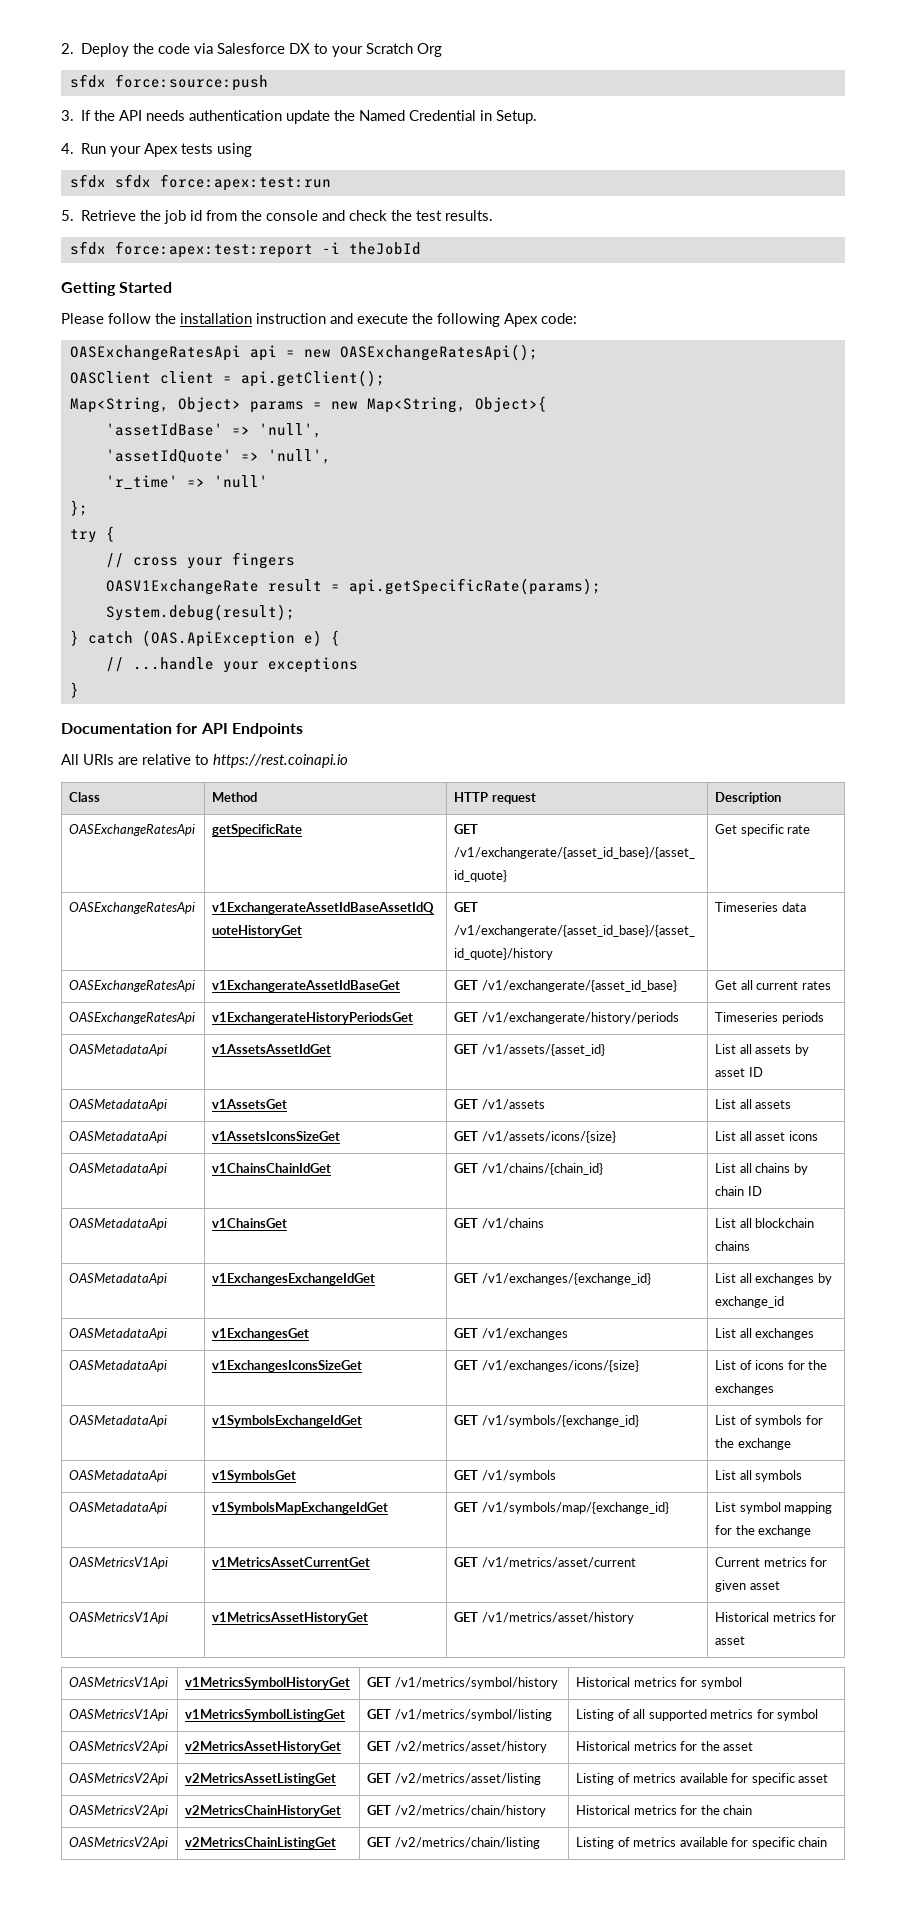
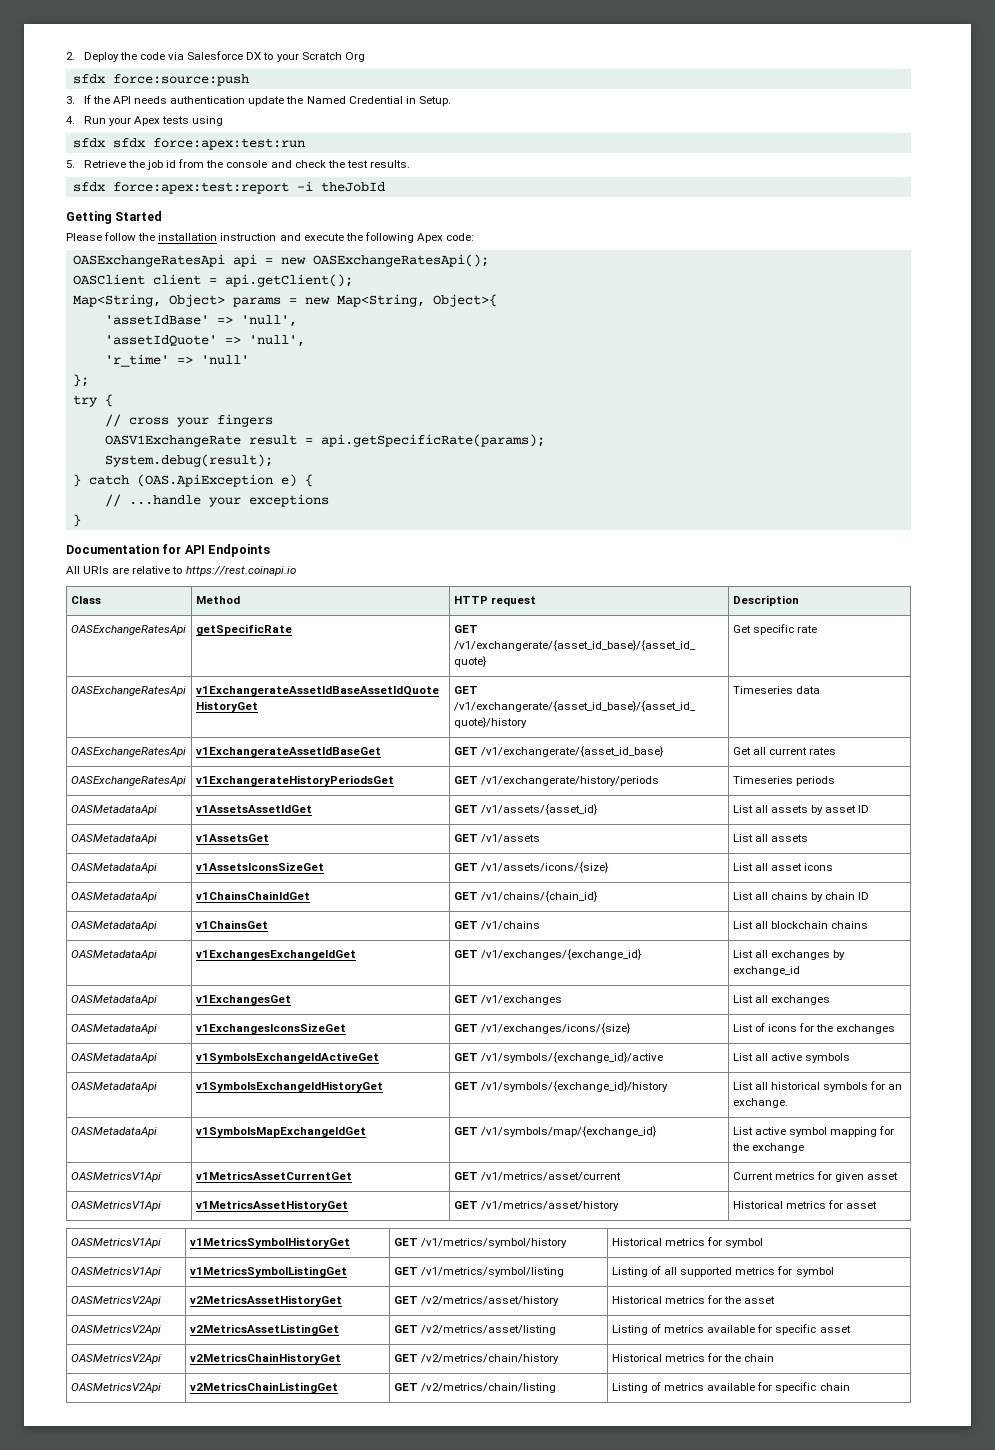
- OASMetadataApi | v1SymbolsExchangeIdGet | GET /v1/symbols/{exchange_id} | List of symbols for the exchange
- OASMetadataApi | v1SymbolsGet | GET /v1/symbols | List all symbols
+ OASMetadataApi | v1SymbolsExchangeIdActiveGet | GET /v1/symbols/{exchange_id}/active | List all active symbols
+ OASMetadataApi | v1SymbolsExchangeIdHistoryGet | GET /v1/symbols/{exchange_id}/history | List all historical symbols for an exchange.
- OASMetadataApi | v1SymbolsMapExchangeIdGet | GET /v1/symbols/map/{exchange_id} | List symbol mapping for the exchange
+ OASMetadataApi | v1SymbolsMapExchangeIdGet | GET /v1/symbols/map/{exchange_id} | List active symbol mapping for the exchange

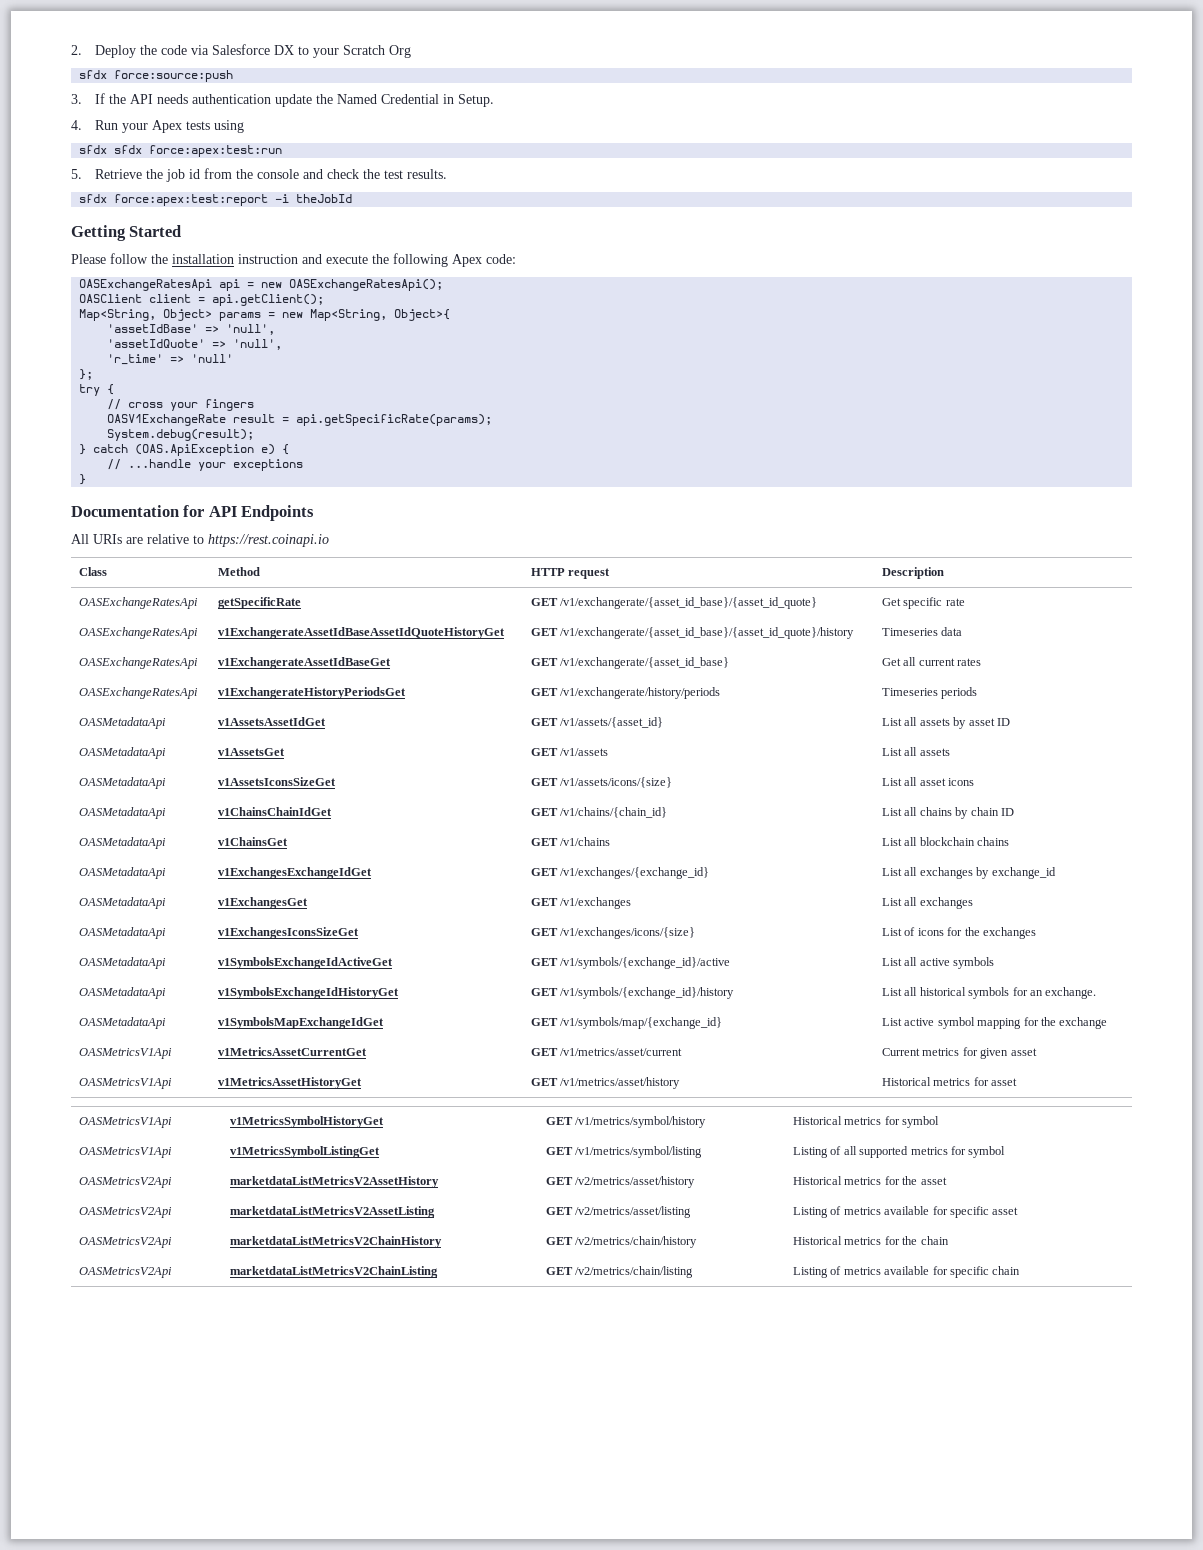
- OASMetricsV2Api | v2MetricsAssetHistoryGet | GET /v2/metrics/asset/history | Historical metrics for the asset
+ OASMetricsV2Api | marketdataListMetricsV2AssetHistory | GET /v2/metrics/asset/history | Historical metrics for the asset
- OASMetricsV2Api | v2MetricsAssetListingGet | GET /v2/metrics/asset/listing | Listing of metrics available for specific asset
+ OASMetricsV2Api | marketdataListMetricsV2AssetListing | GET /v2/metrics/asset/listing | Listing of metrics available for specific asset
- OASMetricsV2Api | v2MetricsChainHistoryGet | GET /v2/metrics/chain/history | Historical metrics for the chain
+ OASMetricsV2Api | marketdataListMetricsV2ChainHistory | GET /v2/metrics/chain/history | Historical metrics for the chain
- OASMetricsV2Api | v2MetricsChainListingGet | GET /v2/metrics/chain/listing | Listing of metrics available for specific chain
+ OASMetricsV2Api | marketdataListMetricsV2ChainListing | GET /v2/metrics/chain/listing | Listing of metrics available for specific chain

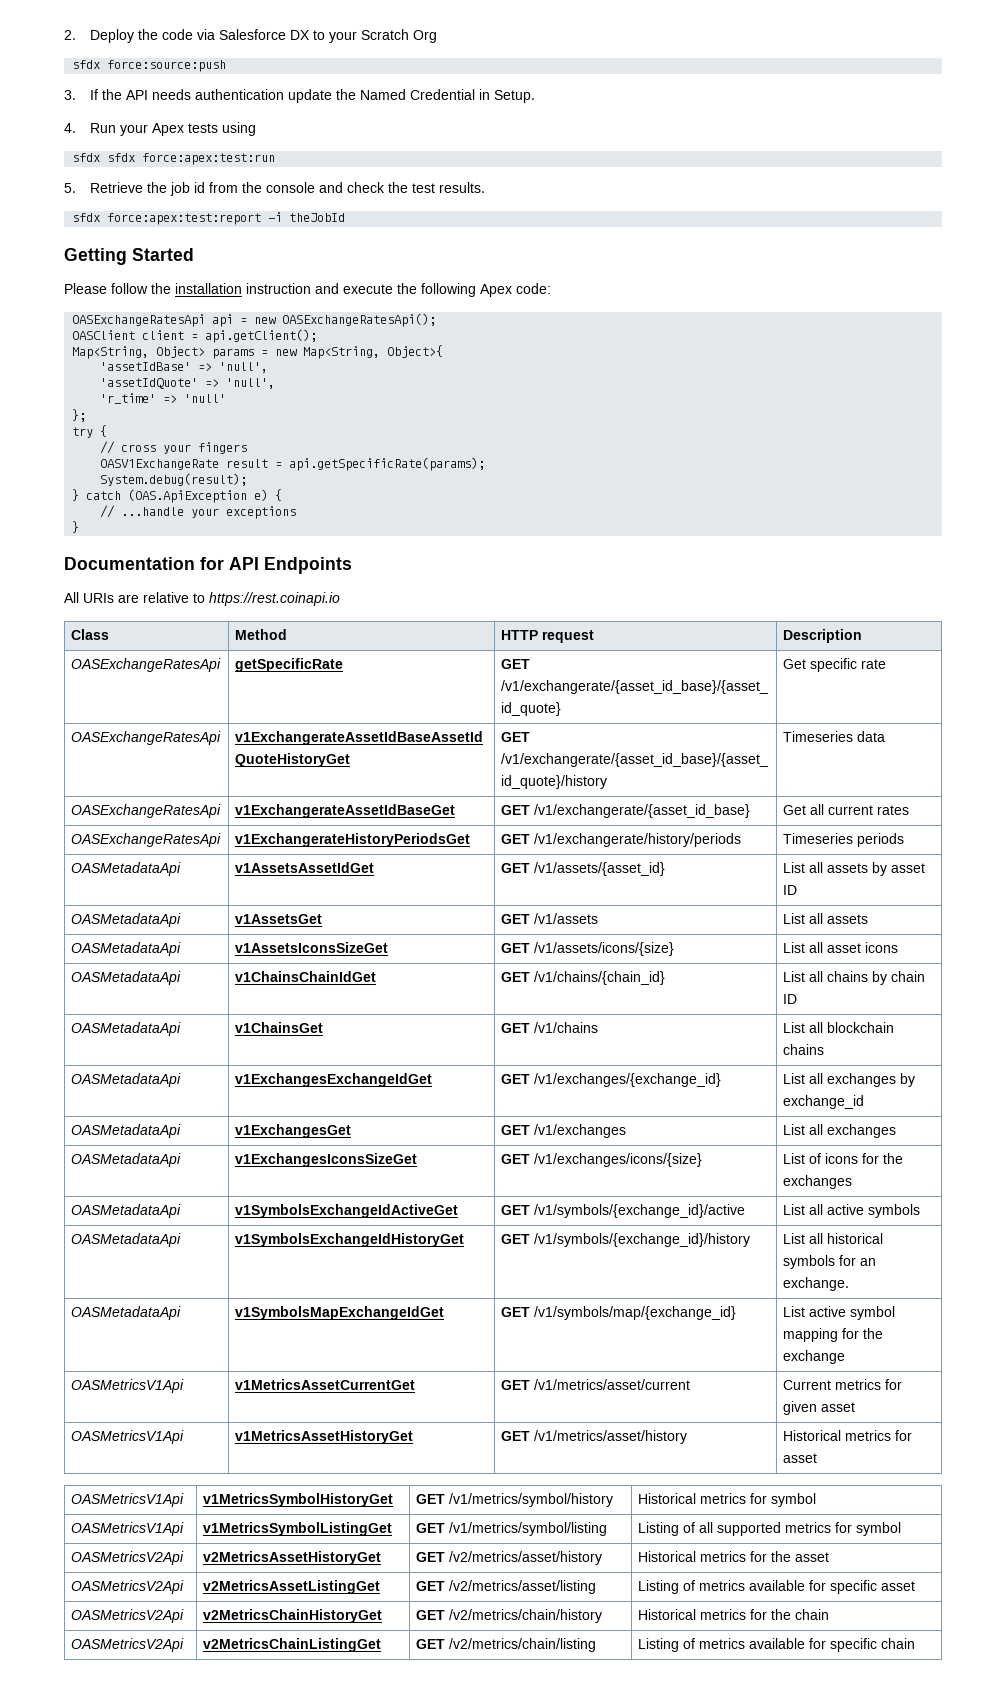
- OASMetricsV2Api | marketdataListMetricsV2AssetHistory | GET /v2/metrics/asset/history | Historical metrics for the asset
+ OASMetricsV2Api | v2MetricsAssetHistoryGet | GET /v2/metrics/asset/history | Historical metrics for the asset
- OASMetricsV2Api | marketdataListMetricsV2AssetListing | GET /v2/metrics/asset/listing | Listing of metrics available for specific asset
+ OASMetricsV2Api | v2MetricsAssetListingGet | GET /v2/metrics/asset/listing | Listing of metrics available for specific asset
- OASMetricsV2Api | marketdataListMetricsV2ChainHistory | GET /v2/metrics/chain/history | Historical metrics for the chain
+ OASMetricsV2Api | v2MetricsChainHistoryGet | GET /v2/metrics/chain/history | Historical metrics for the chain
- OASMetricsV2Api | marketdataListMetricsV2ChainListing | GET /v2/metrics/chain/listing | Listing of metrics available for specific chain
+ OASMetricsV2Api | v2MetricsChainListingGet | GET /v2/metrics/chain/listing | Listing of metrics available for specific chain

